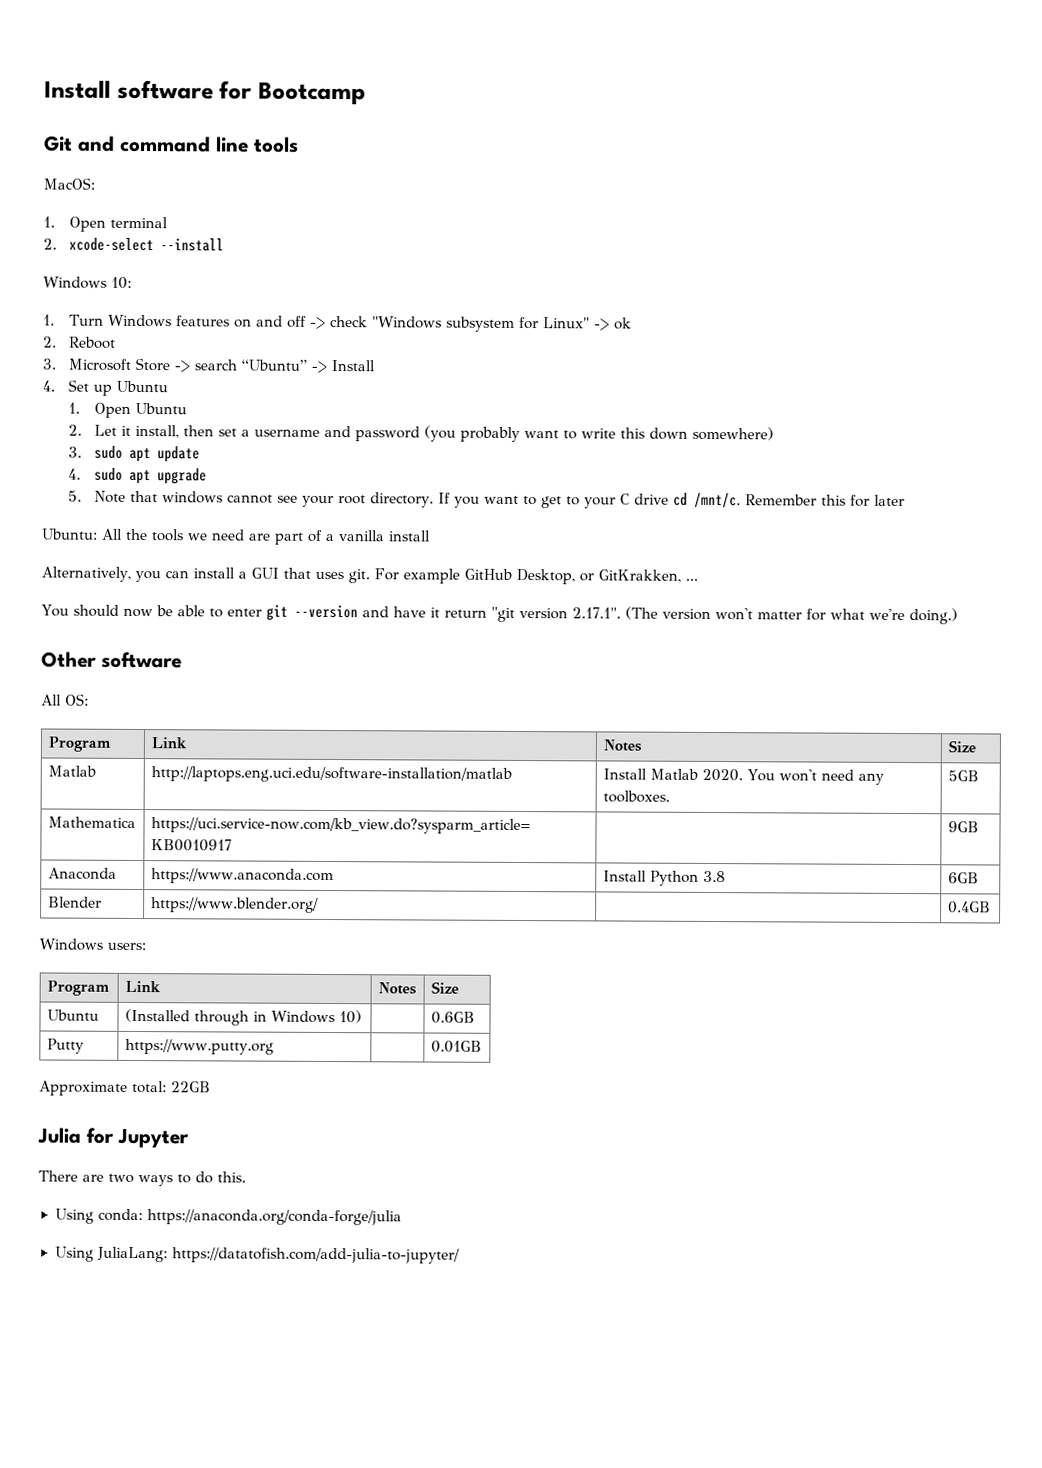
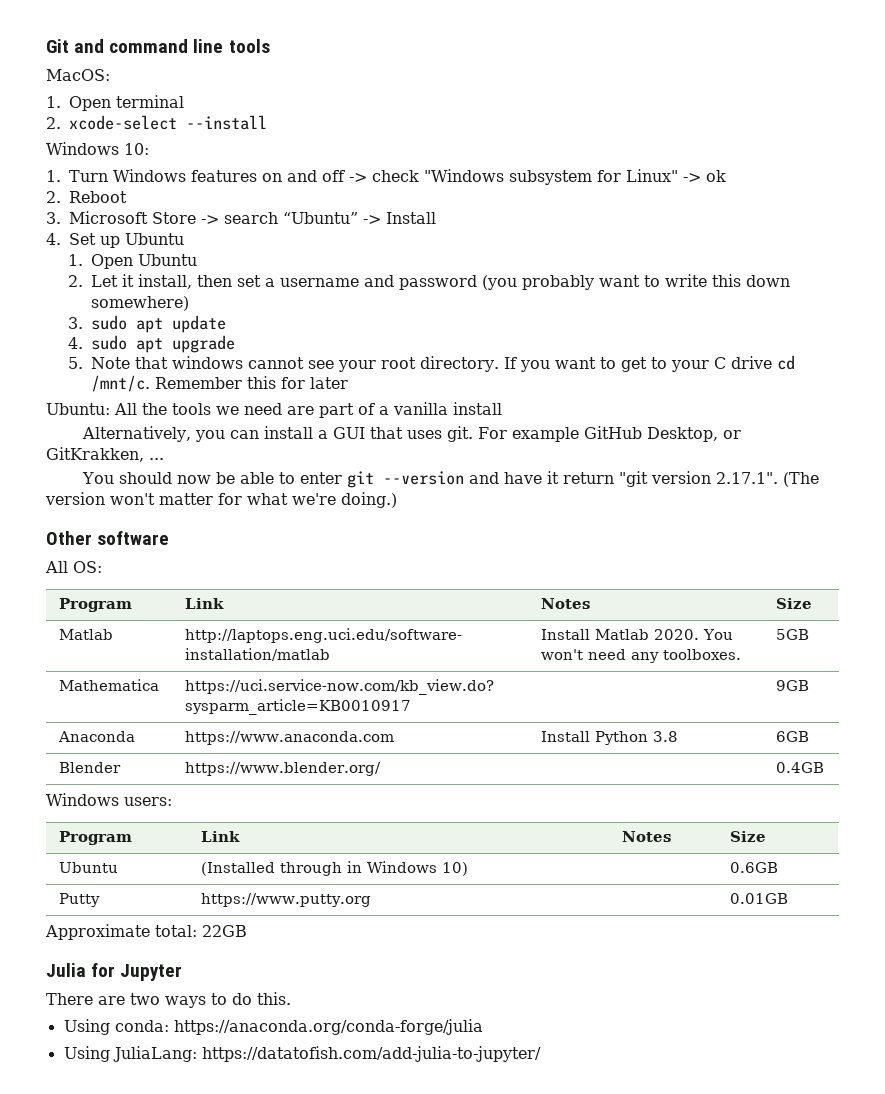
- Install software for Bootcamp

